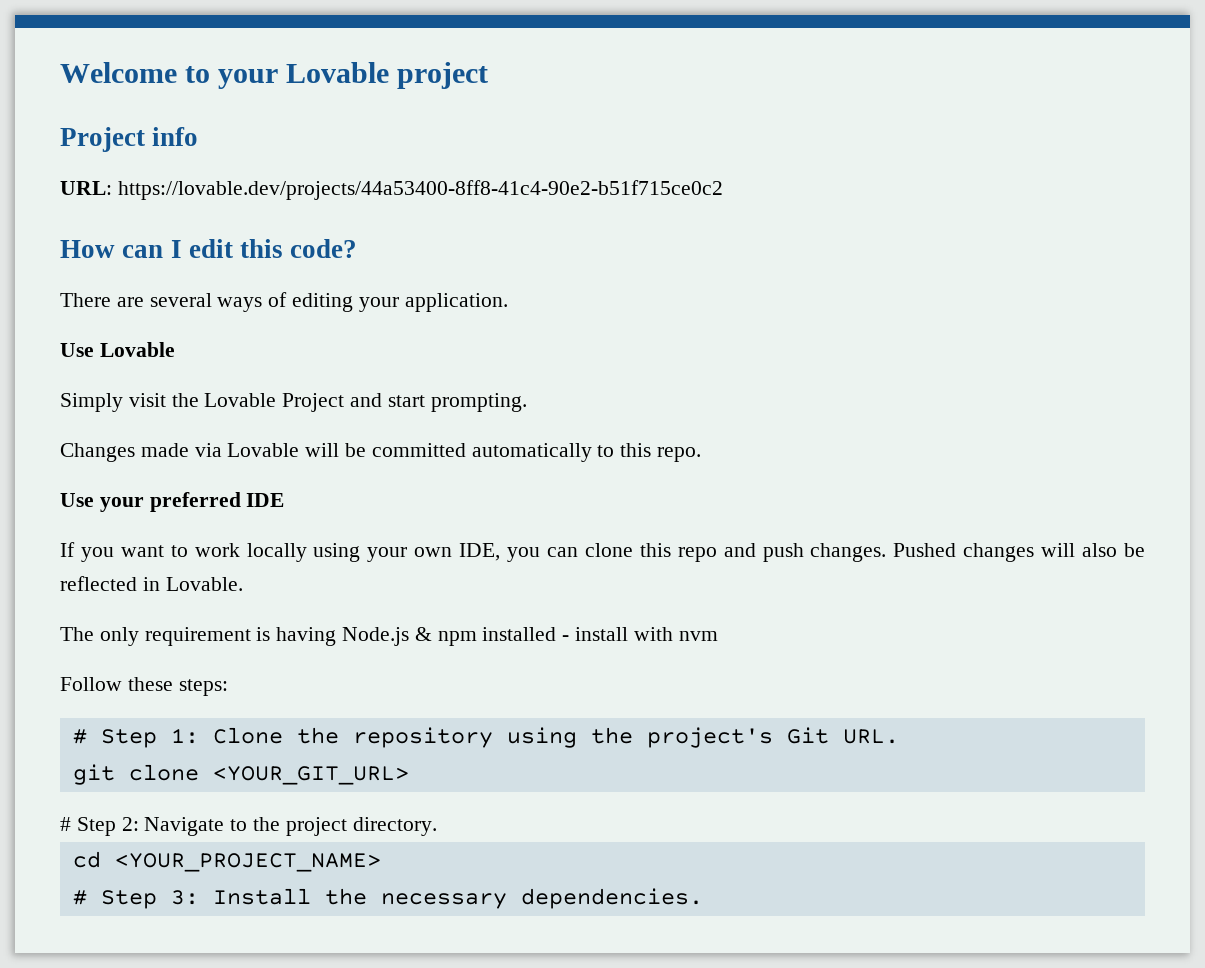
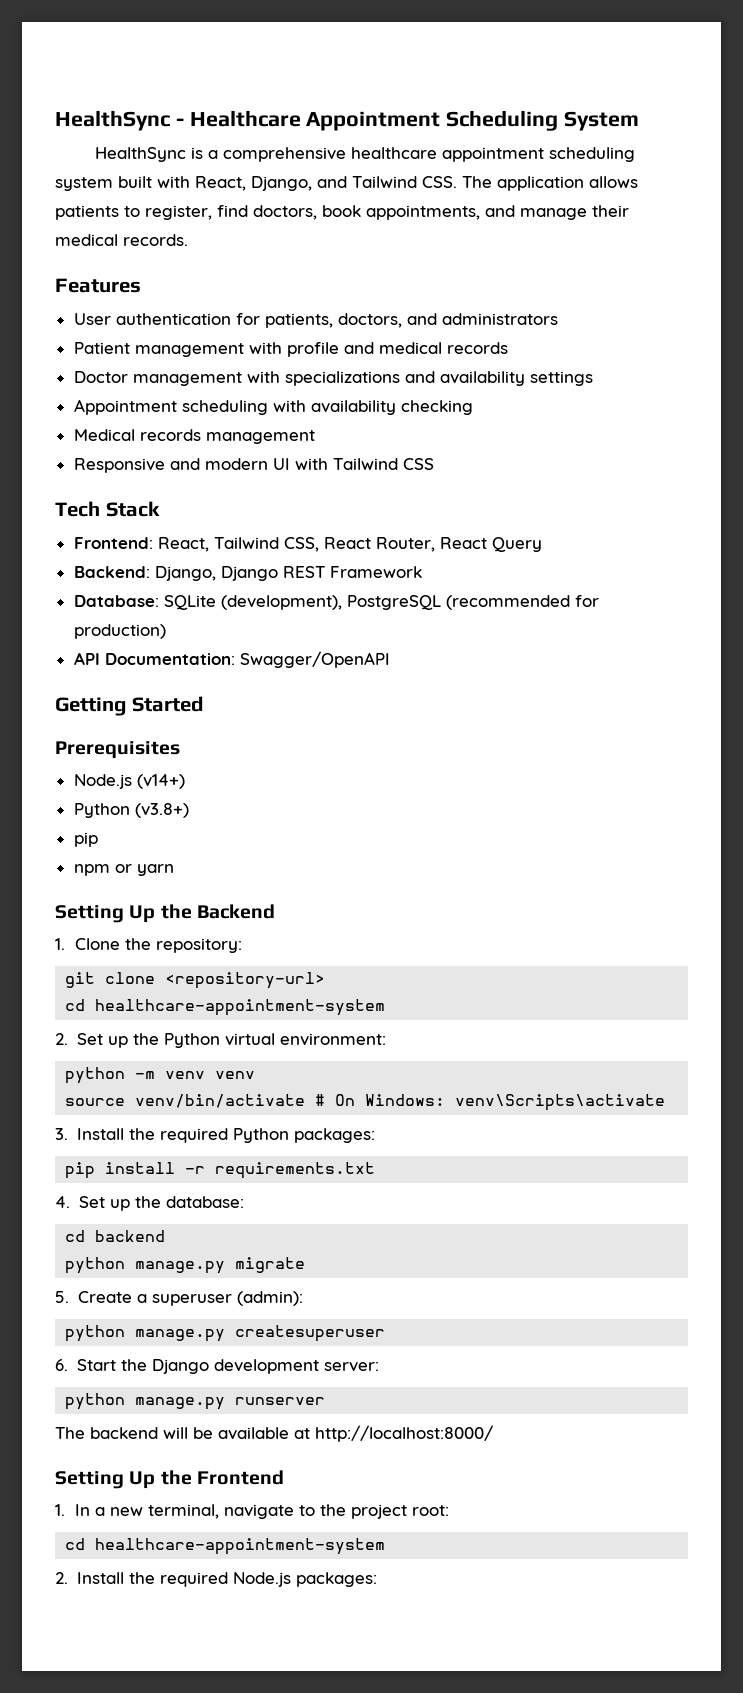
- Welcome to your Lovable project
- Project info
- URL: https://lovable.dev/projects/44a53400-8ff8-41c4-90e2-b51f715ce0c2
- How can I edit this code?
- There are several ways of editing your application.
- Use Lovable
- Simply visit the Lovable Project and start prompting.
- Changes made via Lovable will be committed automatically to this repo.
- Use your preferred IDE
- If you want to work locally using your own IDE, you can clone this repo and push changes. Pushed changes will also be reflected in Lovable.
- The only requirement is having Node.js & npm installed - install with nvm
- Follow these steps:
- # Step 1: Clone the repository using the project's Git URL.
- git clone <YOUR_GIT_URL>
- # Step 2: Navigate to the project directory.
- cd <YOUR_PROJECT_NAME>
- # Step 3: Install the necessary dependencies.
+ HealthSync - Healthcare Appointment Scheduling System
+ HealthSync is a comprehensive healthcare appointment scheduling system built with React, Django, and Tailwind CSS. The application allows patients to register, find doctors, book appointments, and manage their medical records.
+ Features
+ User authentication for patients, doctors, and administrators
+ Patient management with profile and medical records
+ Doctor management with specializations and availability settings
+ Appointment scheduling with availability checking
+ Medical records management
+ Responsive and modern UI with Tailwind CSS
+ Tech Stack
+ Frontend: React, Tailwind CSS, React Router, React Query
+ Backend: Django, Django REST Framework
+ Database: SQLite (development), PostgreSQL (recommended for production)
+ API Documentation: Swagger/OpenAPI
+ Getting Started
+ Prerequisites
+ Node.js (v14+)
+ Python (v3.8+)
+ pip
+ npm or yarn
+ Setting Up the Backend
+ 1. Clone the repository:
+ git clone <repository-url>
+ cd healthcare-appointment-system
+ 2. Set up the Python virtual environment:
+ python -m venv venv
+ source venv/bin/activate # On Windows: venv\Scripts\activate
+ 3. Install the required Python packages:
+ pip install -r requirements.txt
+ 4. Set up the database:
+ cd backend
+ python manage.py migrate
+ 5. Create a superuser (admin):
+ python manage.py createsuperuser
+ 6. Start the Django development server:
+ python manage.py runserver
+ The backend will be available at http://localhost:8000/
+ Setting Up the Frontend
+ 1. In a new terminal, navigate to the project root:
+ cd healthcare-appointment-system
+ 2. Install the required Node.js packages:

